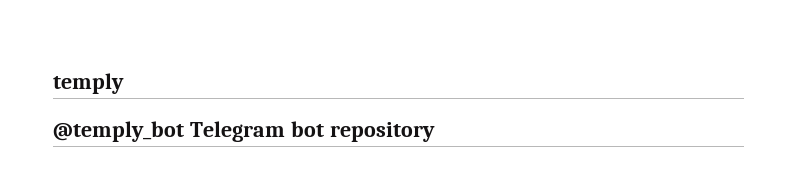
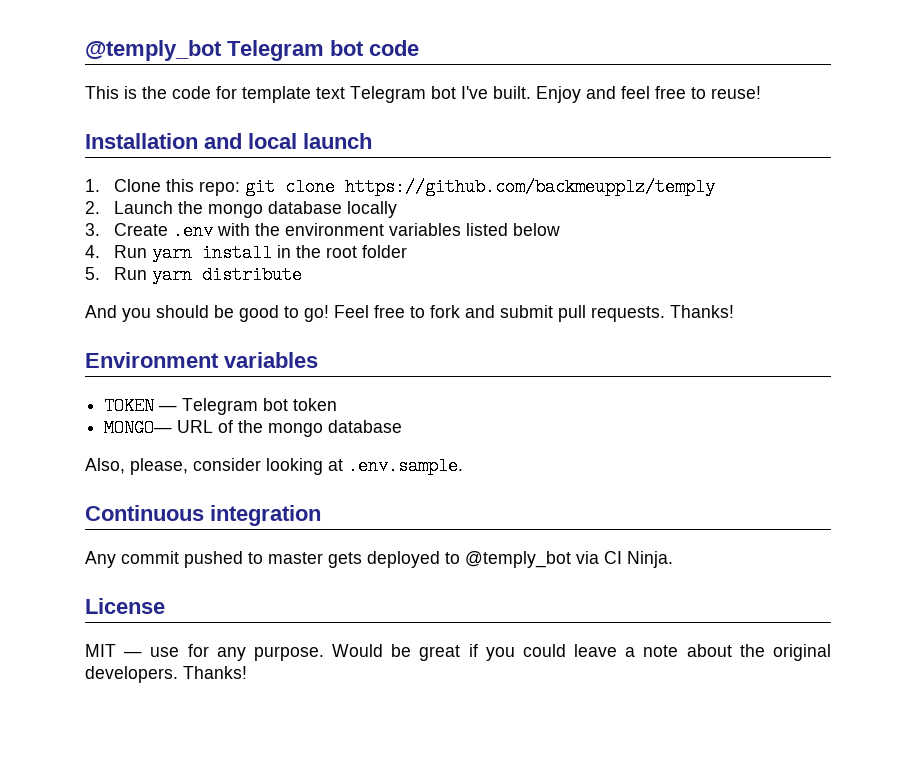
- temply
- @temply_bot Telegram bot repository
+ @temply_bot Telegram bot code
+ This is the code for template text Telegram bot I've built. Enjoy and feel free to reuse!
+ Installation and local launch
+ 1. Clone this repo: git clone https://github.com/backmeupplz/temply
+ 2. Launch the mongo database locally
+ 3. Create .env with the environment variables listed below
+ 4. Run yarn install in the root folder
+ 5. Run yarn distribute
+ And you should be good to go! Feel free to fork and submit pull requests. Thanks!
+ Environment variables
+ TOKEN — Telegram bot token
+ MONGO— URL of the mongo database
+ Also, please, consider looking at .env.sample.
+ Continuous integration
+ Any commit pushed to master gets deployed to @temply_bot via CI Ninja.
+ License
+ MIT — use for any purpose. Would be great if you could leave a note about the original developers. Thanks!

